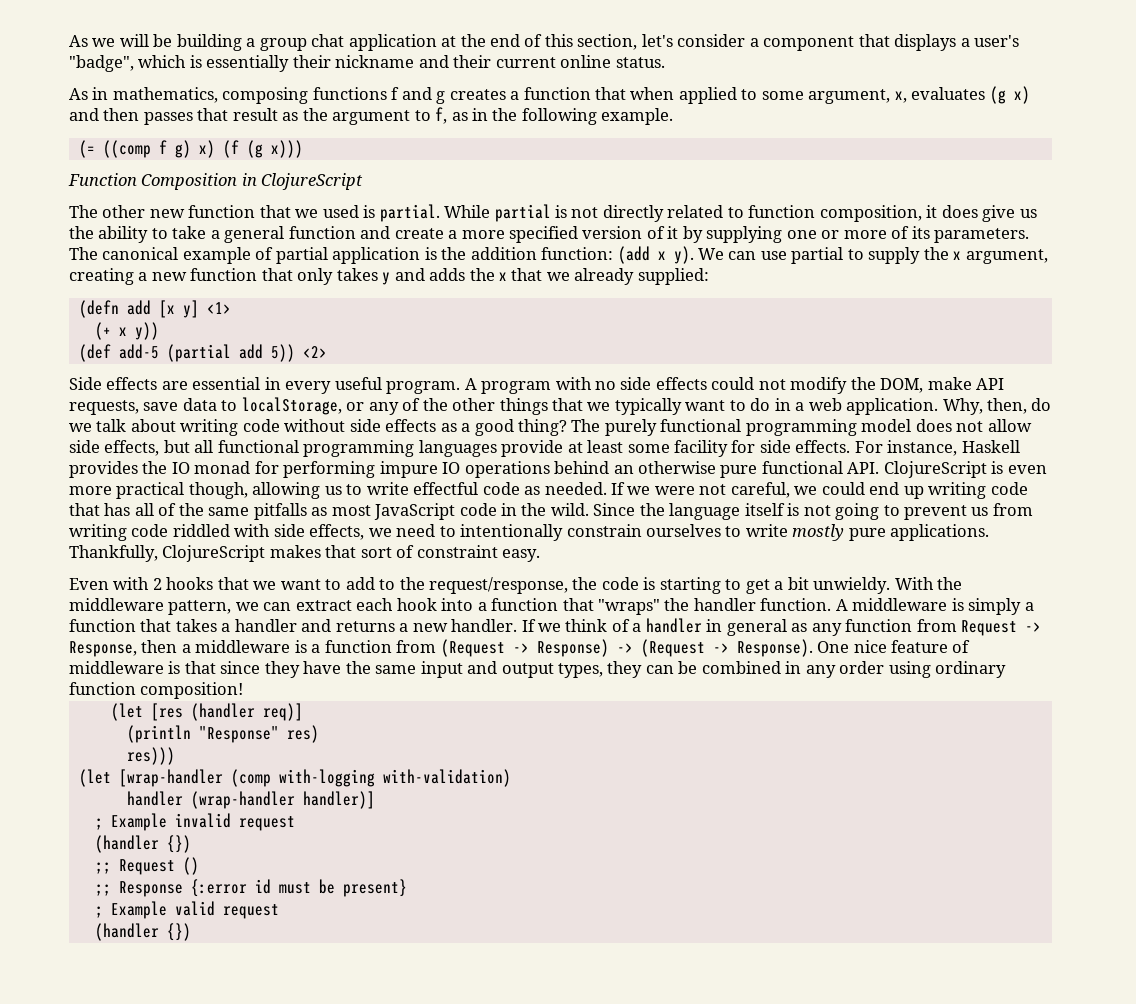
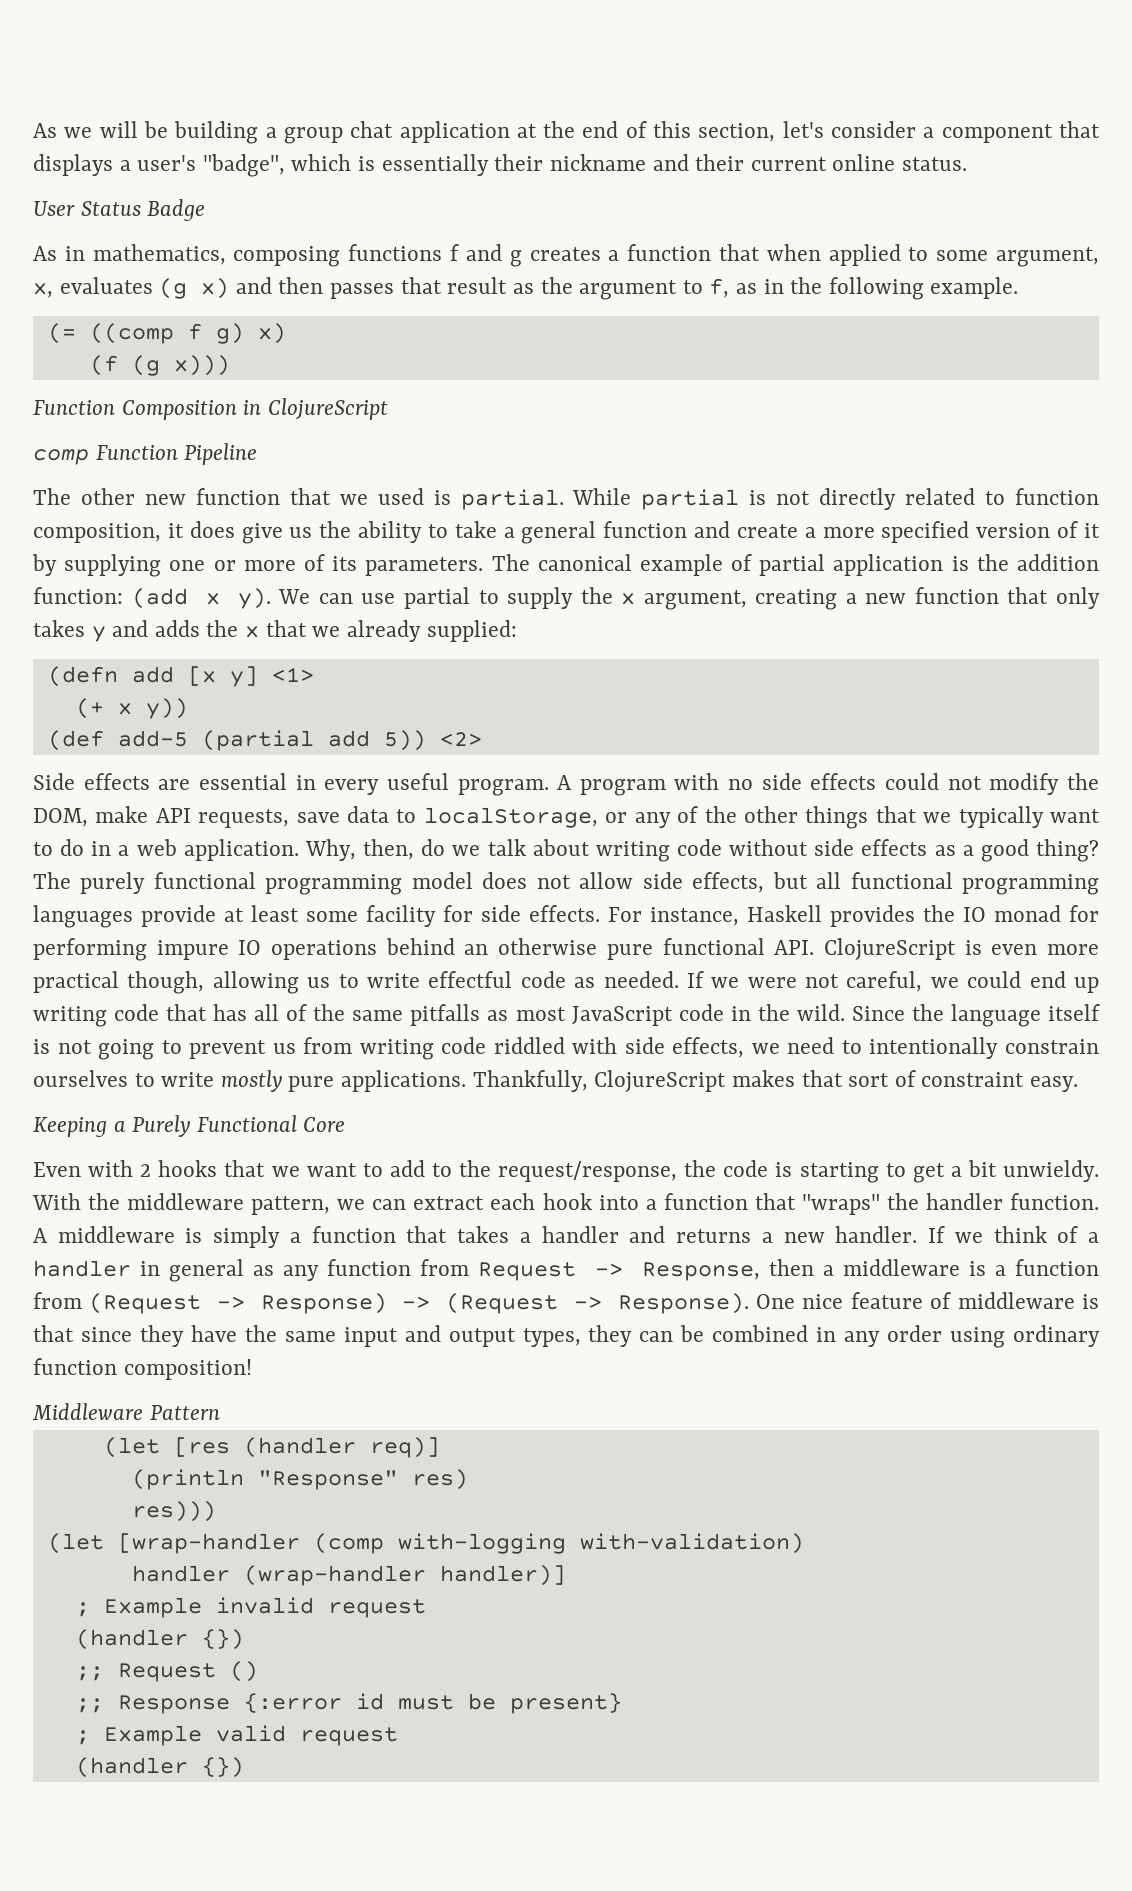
+ User Status Badge
- (= ((comp f g) x) (f (g x)))
+ (= ((comp f g) x)
+ (f (g x)))
+ comp Function Pipeline
+ Keeping a Purely Functional Core
+ Middleware Pattern

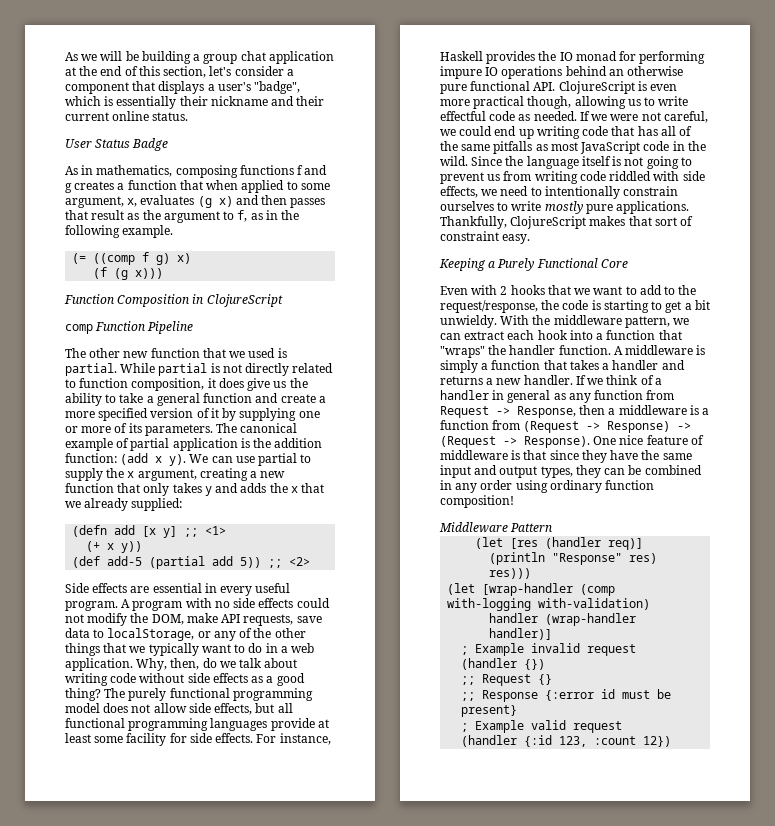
- (defn add [x y] <1>
+ (defn add [x y] ;; <1>
- (def add-5 (partial add 5)) <2>
+ (def add-5 (partial add 5)) ;; <2>
- ;; Request ()
+ ;; Request {}
  ; Example valid request
- (handler {})
+ (handler {:id 123, :count 12})

